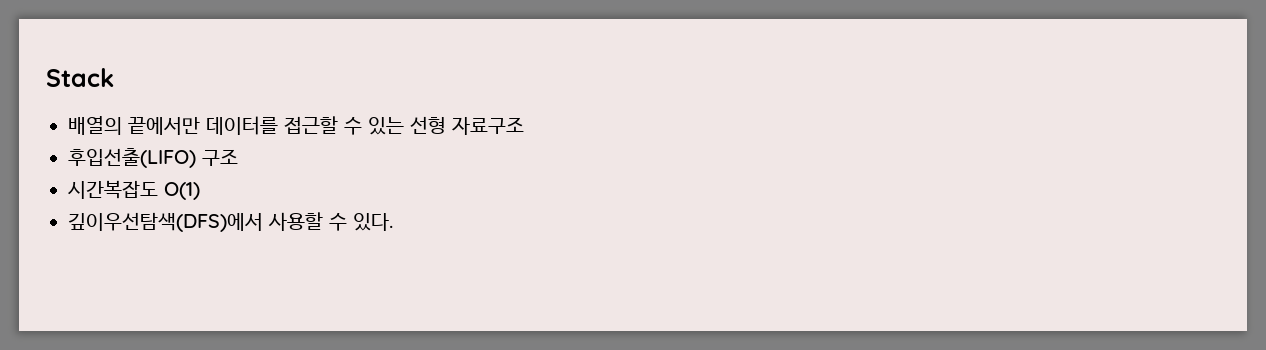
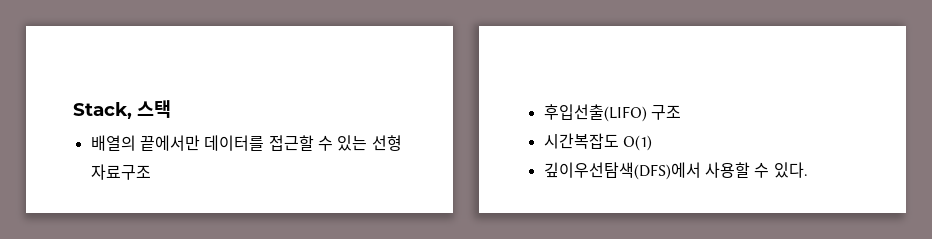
- Stack
+ Stack, 스택

